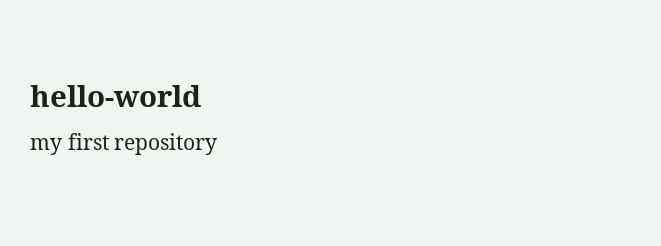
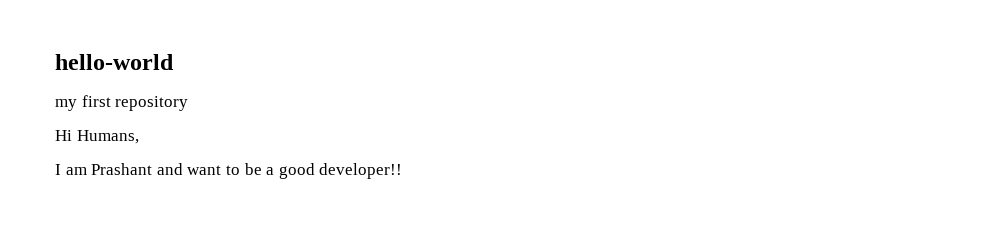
+ Hi Humans,
+ I am Prashant and want to be a good developer!!

